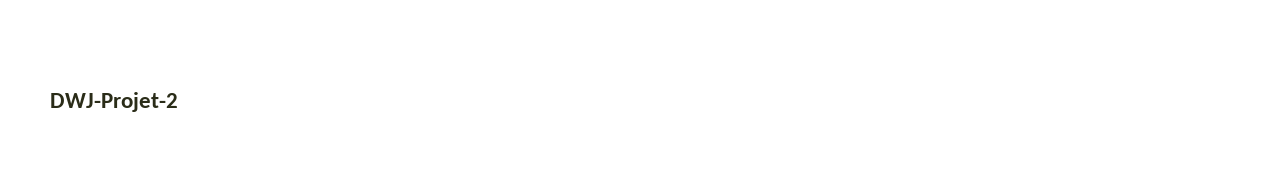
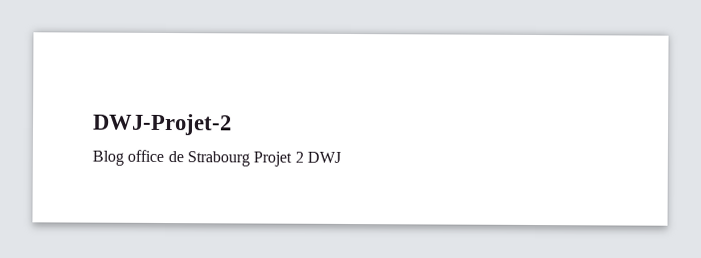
+ Blog office de Strabourg Projet 2 DWJ

